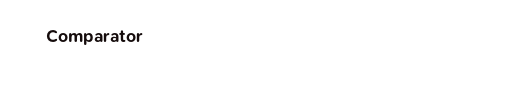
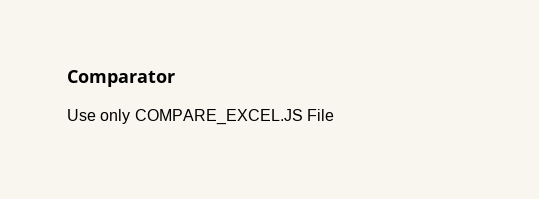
+ Use only COMPARE_EXCEL.JS File

